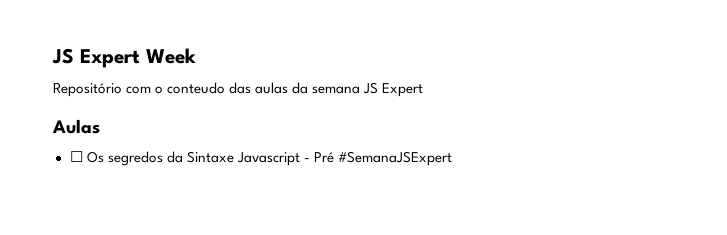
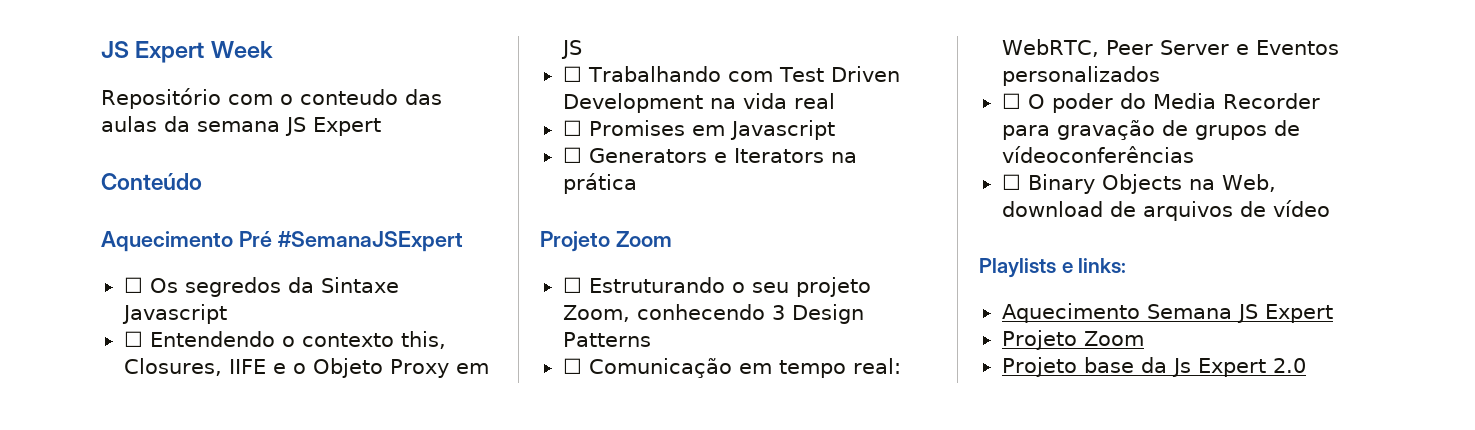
- Aulas
+ Conteúdo
+ Aquecimento Pré #SemanaJSExpert
- ☐ Os segredos da Sintaxe Javascript - Pré #SemanaJSExpert
+ ☐ Os segredos da Sintaxe Javascript
+ ☐ Entendendo o contexto this, Closures, IIFE e o Objeto Proxy em JS
+ ☐ Trabalhando com Test Driven Development na vida real
+ ☐ Promises em Javascript
+ ☐ Generators e Iterators na prática
+ Projeto Zoom
+ ☐ Estruturando o seu projeto Zoom, conhecendo 3 Design Patterns
+ ☐ Comunicação em tempo real: WebRTC, Peer Server e Eventos personalizados
+ ☐ O poder do Media Recorder para gravação de grupos de vídeoconferências
+ ☐ Binary Objects na Web, download de arquivos de vídeo
+ Playlists e links:
+ Aquecimento Semana JS Expert
+ Projeto Zoom
+ Projeto base da Js Expert 2.0

